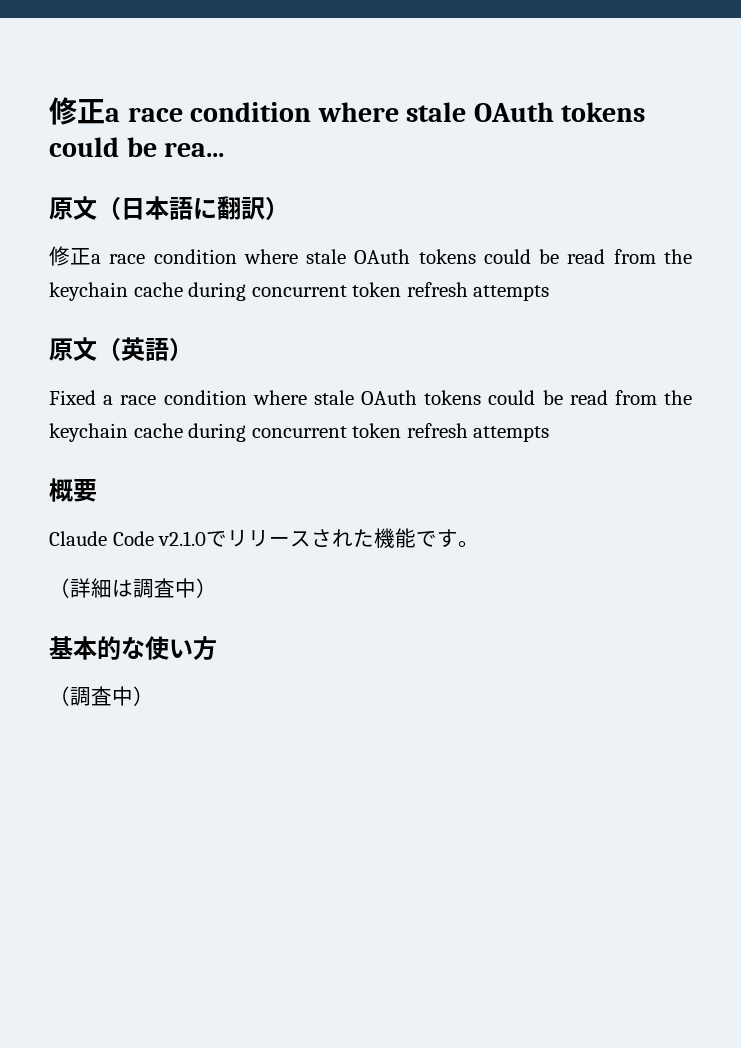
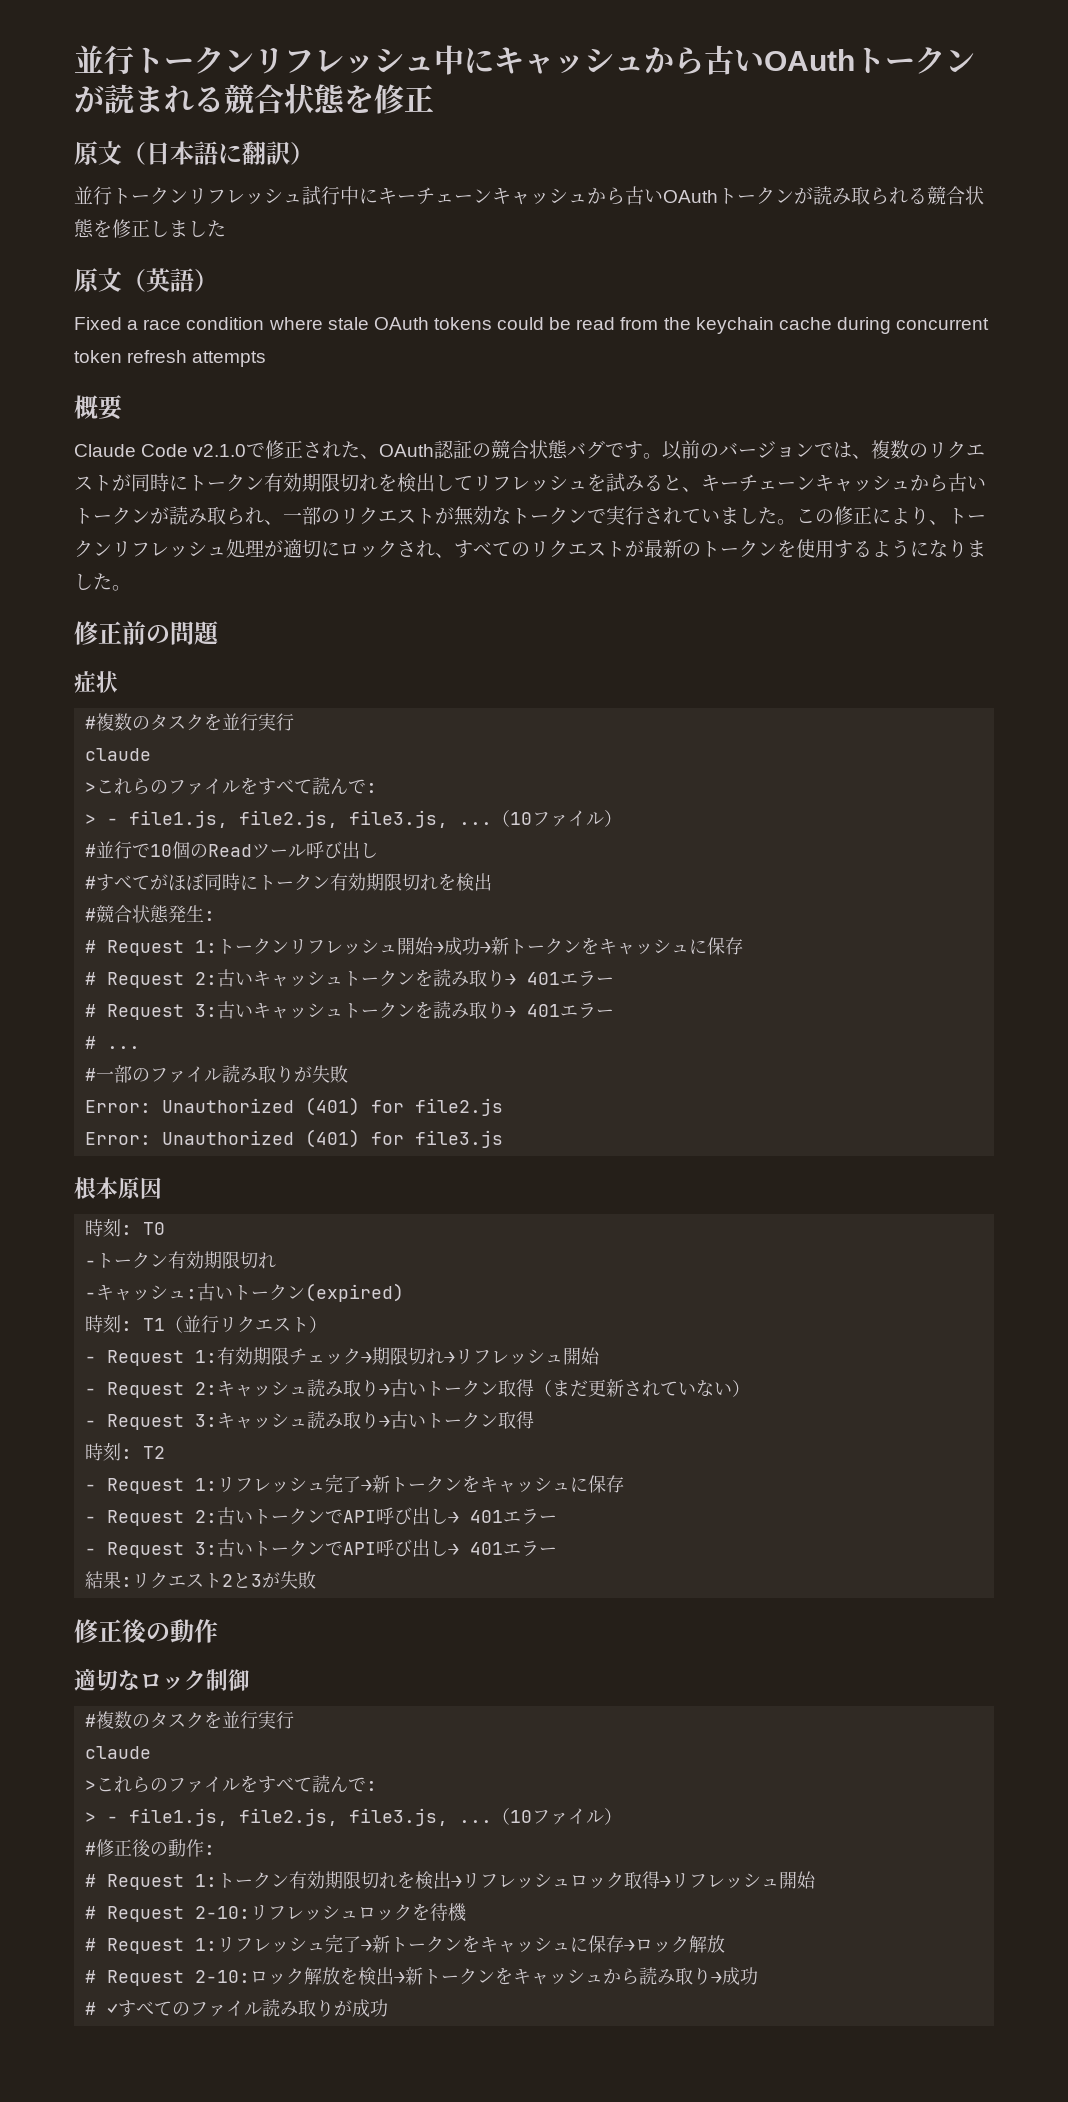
- 修正a race condition where stale OAuth tokens could be rea...
+ 並行トークンリフレッシュ中にキャッシュから古いOAuthトークンが読まれる競合状態を修正
- 修正a race condition where stale OAuth tokens could be read from the keychain cache during concurrent token refresh attempts
+ 並行トークンリフレッシュ試行中にキーチェーンキャッシュから古いOAuthトークンが読み取られる競合状態を修正しました
- Claude Code v2.1.0でリリースされた機能です。
- （詳細は調査中）
- 基本的な使い方
- （調査中）
+ Claude Code v2.1.0で修正された、OAuth認証の競合状態バグです。以前のバージョンでは、複数のリクエストが同時にトークン有効期限切れを検出してリフレッシュを試みると、キーチェーンキャッシュから古いトークンが読み取られ、一部のリクエストが無効なトークンで実行されていました。この修正により、トークンリフレッシュ処理が適切にロックされ、すべてのリクエストが最新のトークンを使用するようになりました。
+ 修正前の問題
+ 症状
+ #複数のタスクを並行実行
+ claude
+ >これらのファイルをすべて読んで:
+ > - file1.js, file2.js, file3.js, ...（10ファイル）
+ #並行で10個のReadツール呼び出し
+ #すべてがほぼ同時にトークン有効期限切れを検出
+ #競合状態発生:
+ # Request 1:トークンリフレッシュ開始→成功→新トークンをキャッシュに保存
+ # Request 2:古いキャッシュトークンを読み取り→ 401エラー
+ # Request 3:古いキャッシュトークンを読み取り→ 401エラー
+ # ...
+ #一部のファイル読み取りが失敗
+ Error: Unauthorized (401) for file2.js
+ Error: Unauthorized (401) for file3.js
+ 根本原因
+ 時刻: T0
+ -トークン有効期限切れ
+ -キャッシュ:古いトークン(expired)
+ 時刻: T1（並行リクエスト）
+ - Request 1:有効期限チェック→期限切れ→リフレッシュ開始
+ - Request 2:キャッシュ読み取り→古いトークン取得（まだ更新されていない）
+ - Request 3:キャッシュ読み取り→古いトークン取得
+ 時刻: T2
+ - Request 1:リフレッシュ完了→新トークンをキャッシュに保存
+ - Request 2:古いトークンでAPI呼び出し→ 401エラー
+ - Request 3:古いトークンでAPI呼び出し→ 401エラー
+ 結果:リクエスト2と3が失敗
+ 修正後の動作
+ 適切なロック制御
+ #複数のタスクを並行実行
+ claude
+ >これらのファイルをすべて読んで:
+ > - file1.js, file2.js, file3.js, ...（10ファイル）
+ #修正後の動作:
+ # Request 1:トークン有効期限切れを検出→リフレッシュロック取得→リフレッシュ開始
+ # Request 2-10:リフレッシュロックを待機
+ # Request 1:リフレッシュ完了→新トークンをキャッシュに保存→ロック解放
+ # Request 2-10:ロック解放を検出→新トークンをキャッシュから読み取り→成功
+ # ✓すべてのファイル読み取りが成功

